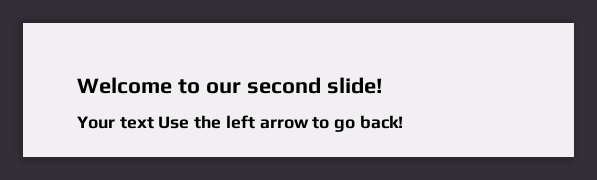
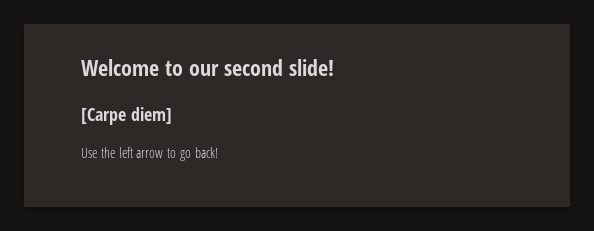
- Your text Use the left arrow to go back!
+ [Carpe diem]
+ Use the left arrow to go back!

